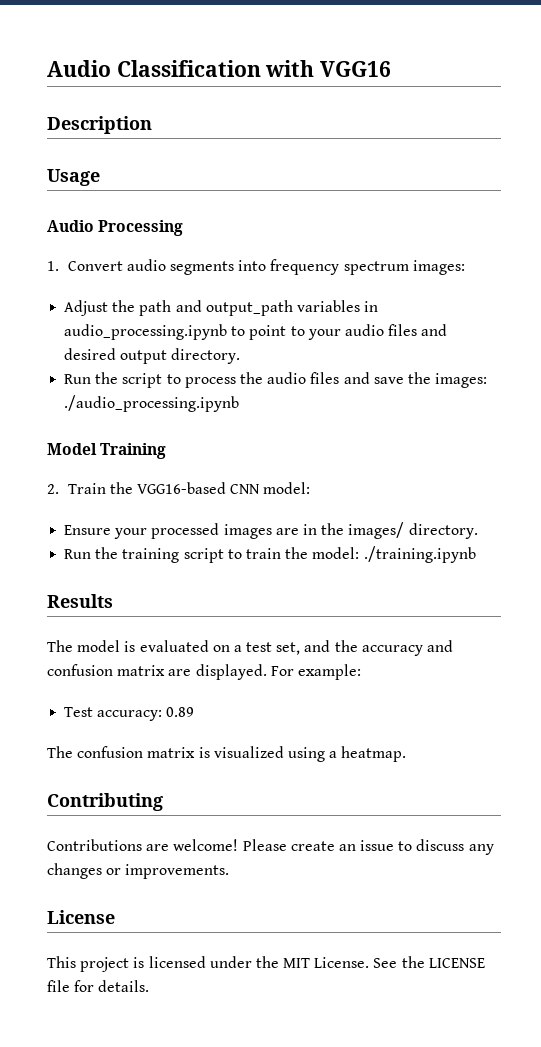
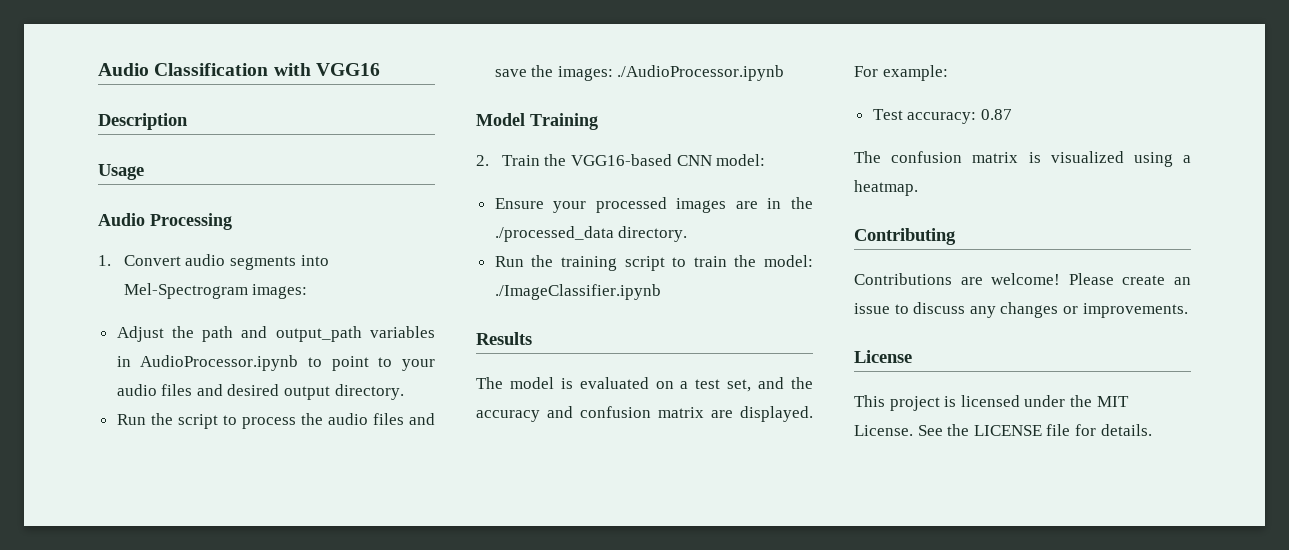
- 1. Convert audio segments into frequency spectrum images:
+ 1. Convert audio segments into Mel-Spectrogram images:
- Adjust the path and output_path variables in audio_processing.ipynb to point to your audio files and desired output directory.
+ Adjust the path and output_path variables in AudioProcessor.ipynb to point to your audio files and desired output directory.
- Run the script to process the audio files and save the images: ./audio_processing.ipynb
+ Run the script to process the audio files and save the images: ./AudioProcessor.ipynb
- Ensure your processed images are in the images/ directory.
+ Ensure your processed images are in the ./processed_data directory.
- Run the training script to train the model: ./training.ipynb
+ Run the training script to train the model: ./ImageClassifier.ipynb
- Test accuracy: 0.89
+ Test accuracy: 0.87

